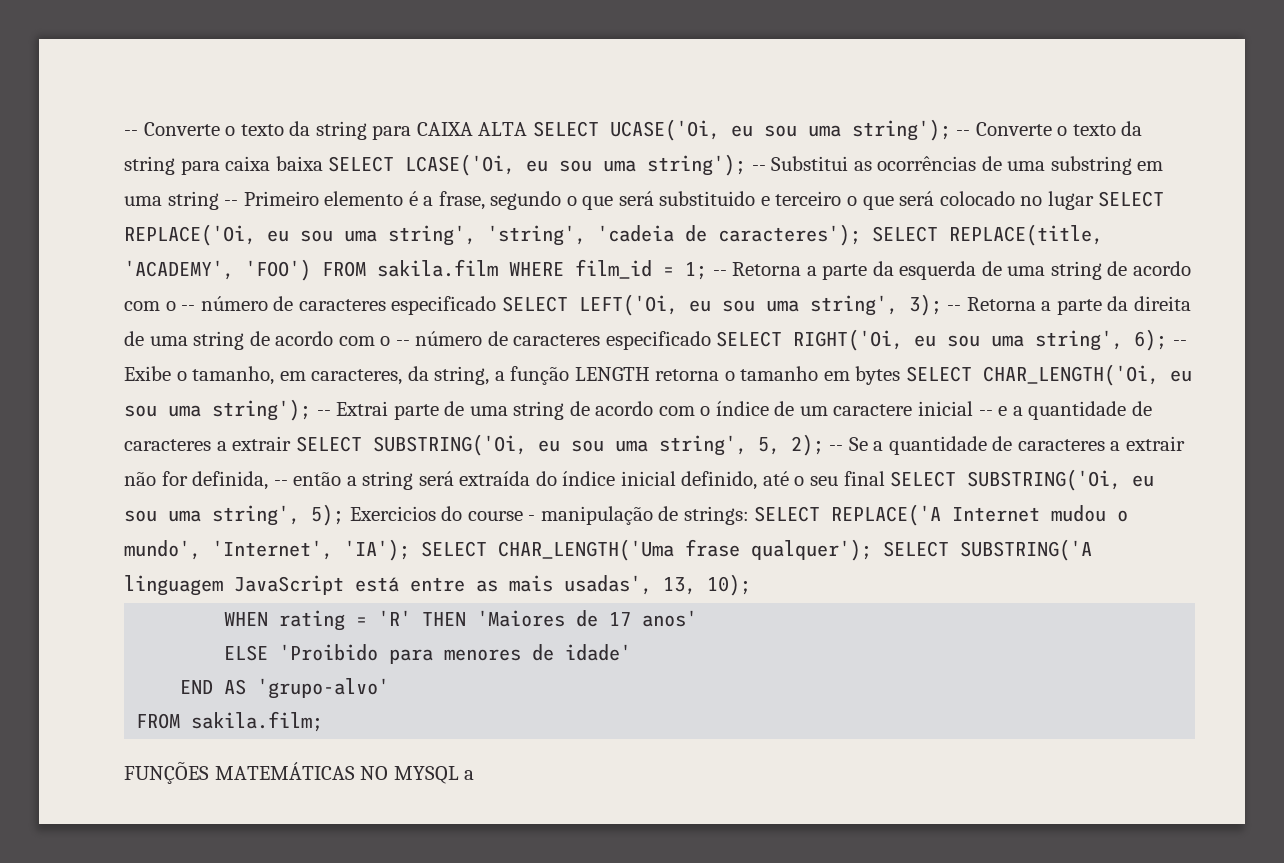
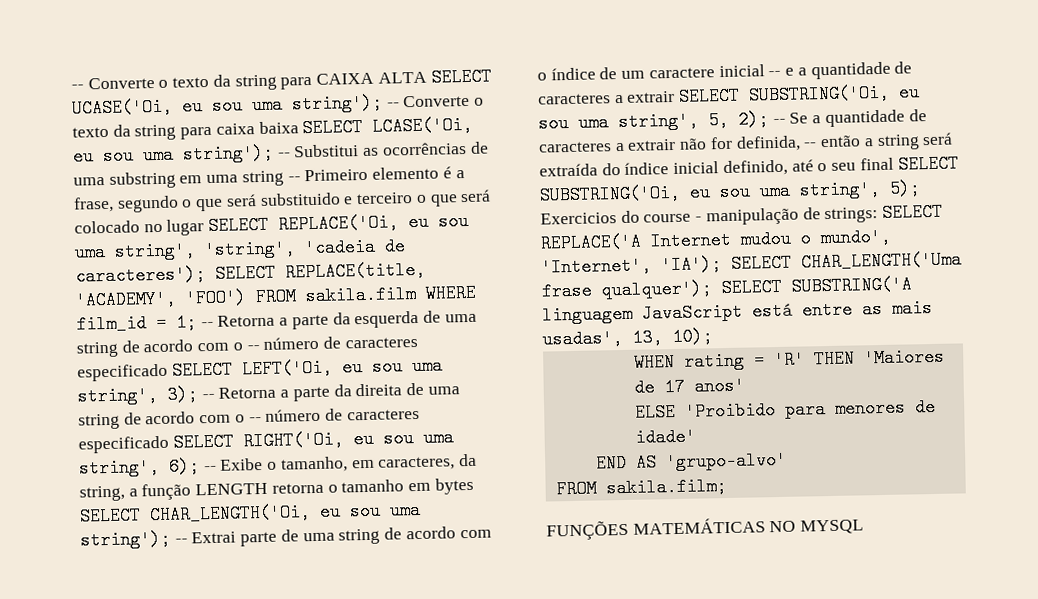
- FUNÇÕES MATEMÁTICAS NO MYSQL a
+ FUNÇÕES MATEMÁTICAS NO MYSQL

